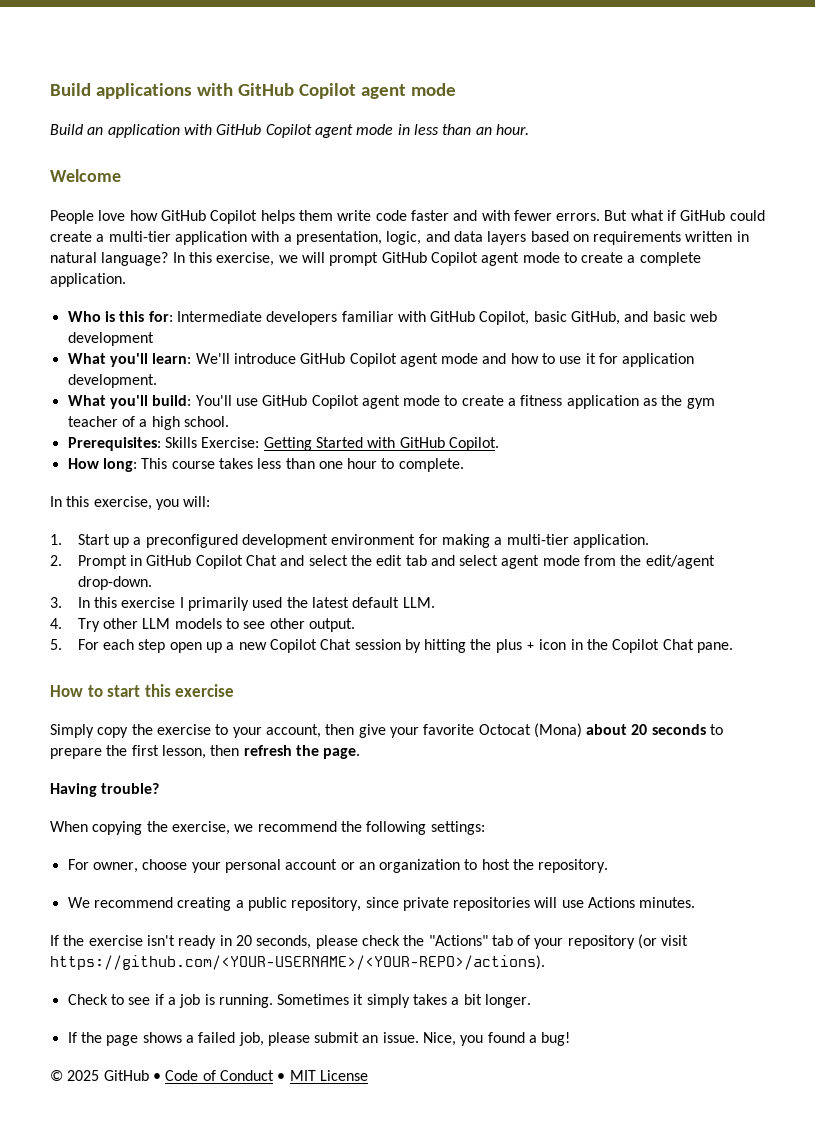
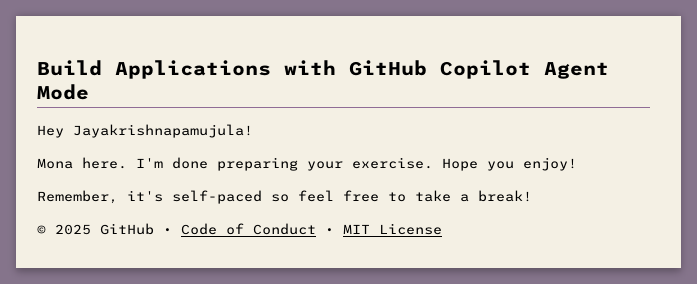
- Build applications with GitHub Copilot agent mode
- Build an application with GitHub Copilot agent mode in less than an hour.
- Welcome
- People love how GitHub Copilot helps them write code faster and with fewer errors. But what if GitHub could create a multi-tier application with a presentation, logic, and data layers based on requirements written in natural language? In this exercise, we will prompt GitHub Copilot agent mode to create a complete application.
- Who is this for: Intermediate developers familiar with GitHub Copilot, basic GitHub, and basic web development
- What you'll learn: We'll introduce GitHub Copilot agent mode and how to use it for application development.
- What you'll build: You'll use GitHub Copilot agent mode to create a fitness application as the gym teacher of a high school.
- Prerequisites: Skills Exercise: Getting Started with GitHub Copilot.
- How long: This course takes less than one hour to complete.
- In this exercise, you will:
- 1. Start up a preconfigured development environment for making a multi-tier application.
- 2. Prompt in GitHub Copilot Chat and select the edit tab and select agent mode from the edit/agent drop-down.
- 3. In this exercise I primarily used the latest default LLM.
- 4. Try other LLM models to see other output.
- 5. For each step open up a new Copilot Chat session by hitting the plus + icon in the Copilot Chat pane.
- How to start this exercise
- Simply copy the exercise to your account, then give your favorite Octocat (Mona) about 20 seconds to prepare the first lesson, then refresh the page.
- Having trouble?
- When copying the exercise, we recommend the following settings:
- For owner, choose your personal account or an organization to host the repository.
- We recommend creating a public repository, since private repositories will use Actions minutes.
- If the exercise isn't ready in 20 seconds, please check the "Actions" tab of your repository (or visit https://github.com/<YOUR-USERNAME>/<YOUR-REPO>/actions).
- Check to see if a job is running. Sometimes it simply takes a bit longer.
- If the page shows a failed job, please submit an issue. Nice, you found a bug!
+ Build Applications with GitHub Copilot Agent Mode
+ Hey Jayakrishnapamujula!
+ Mona here. I'm done preparing your exercise. Hope you enjoy!
+ Remember, it's self-paced so feel free to take a break!

